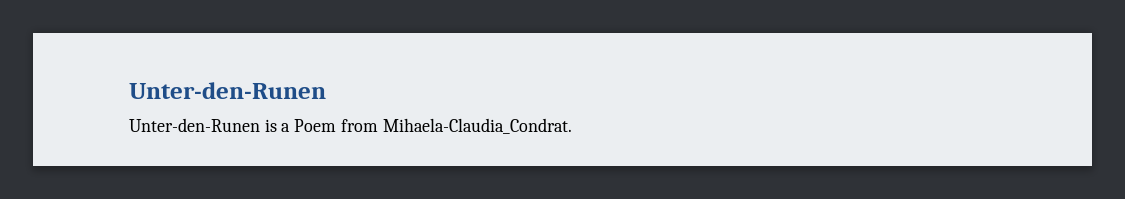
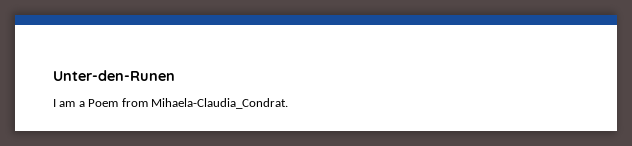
- Unter-den-Runen is a Poem from Mihaela-Claudia_Condrat.
+ I am a Poem from Mihaela-Claudia_Condrat.

